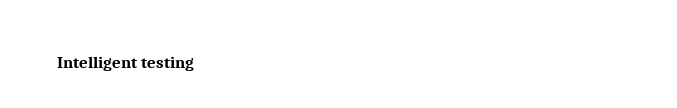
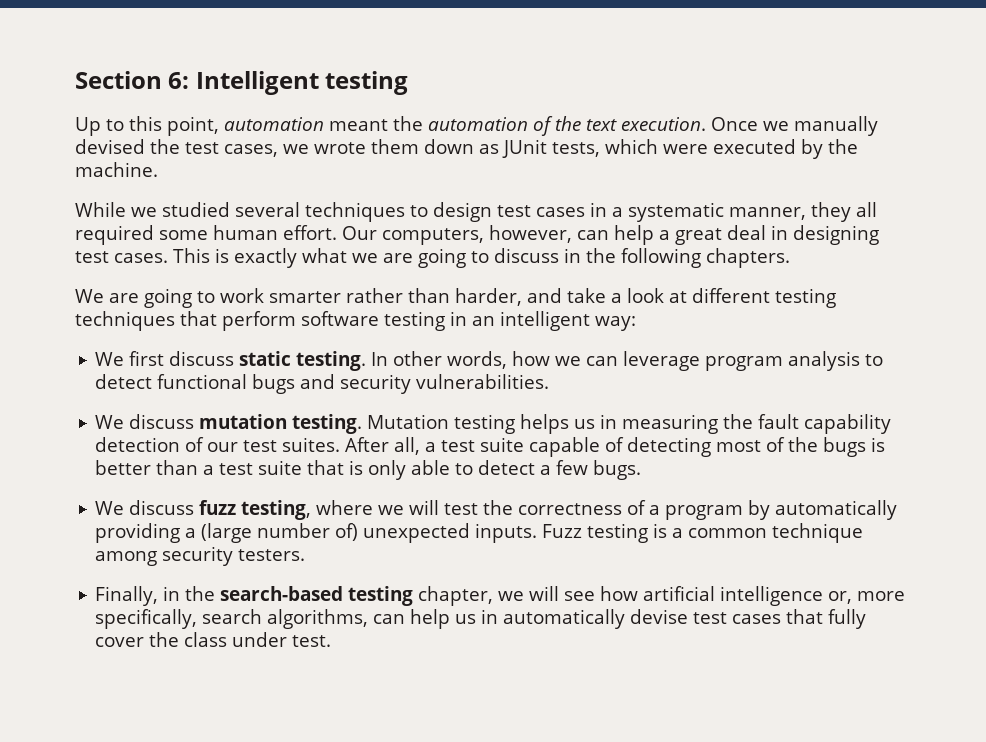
- Intelligent testing
+ Section 6: Intelligent testing
+ Up to this point, automation meant the automation of the text execution. Once we manually devised the test cases, we wrote them down as JUnit tests, which were executed by the machine.
+ While we studied several techniques to design test cases in a systematic manner, they all required some human effort. Our computers, however, can help a great deal in designing test cases. This is exactly what we are going to discuss in the following chapters.
+ We are going to work smarter rather than harder, and take a look at different testing techniques that perform software testing in an intelligent way:
+ We first discuss static testing. In other words, how we can leverage program analysis to detect functional bugs and security vulnerabilities.
+ We discuss mutation testing. Mutation testing helps us in measuring the fault capability detection of our test suites. After all, a test suite capable of detecting most of the bugs is better than a test suite that is only able to detect a few bugs.
+ We discuss fuzz testing, where we will test the correctness of a program by automatically providing a (large number of) unexpected inputs. Fuzz testing is a common technique among security testers.
+ Finally, in the search-based testing chapter, we will see how artificial intelligence or, more specifically, search algorithms, can help us in automatically devise test cases that fully cover the class under test.

